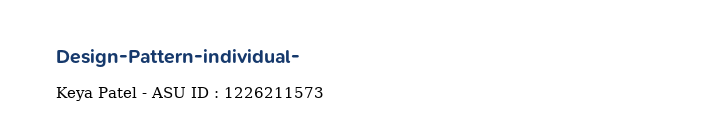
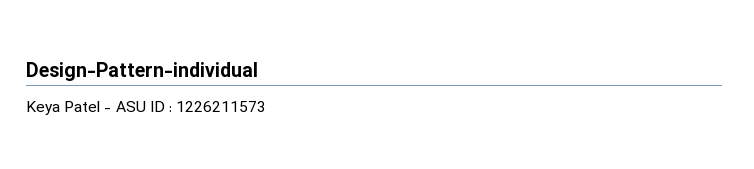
- Design-Pattern-individual-
+ Design-Pattern-individual

